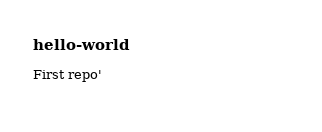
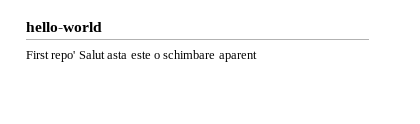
- First repo'
+ First repo' Salut asta este o schimbare aparent

